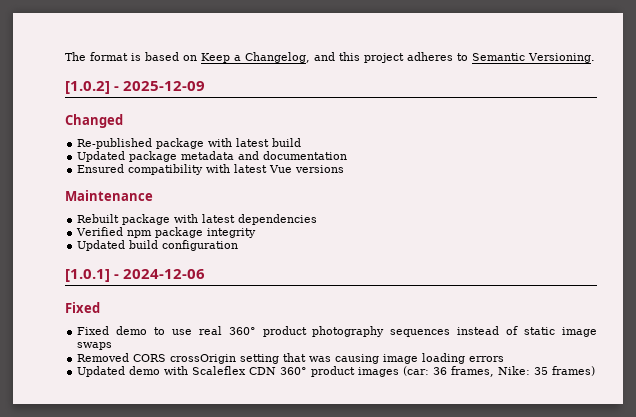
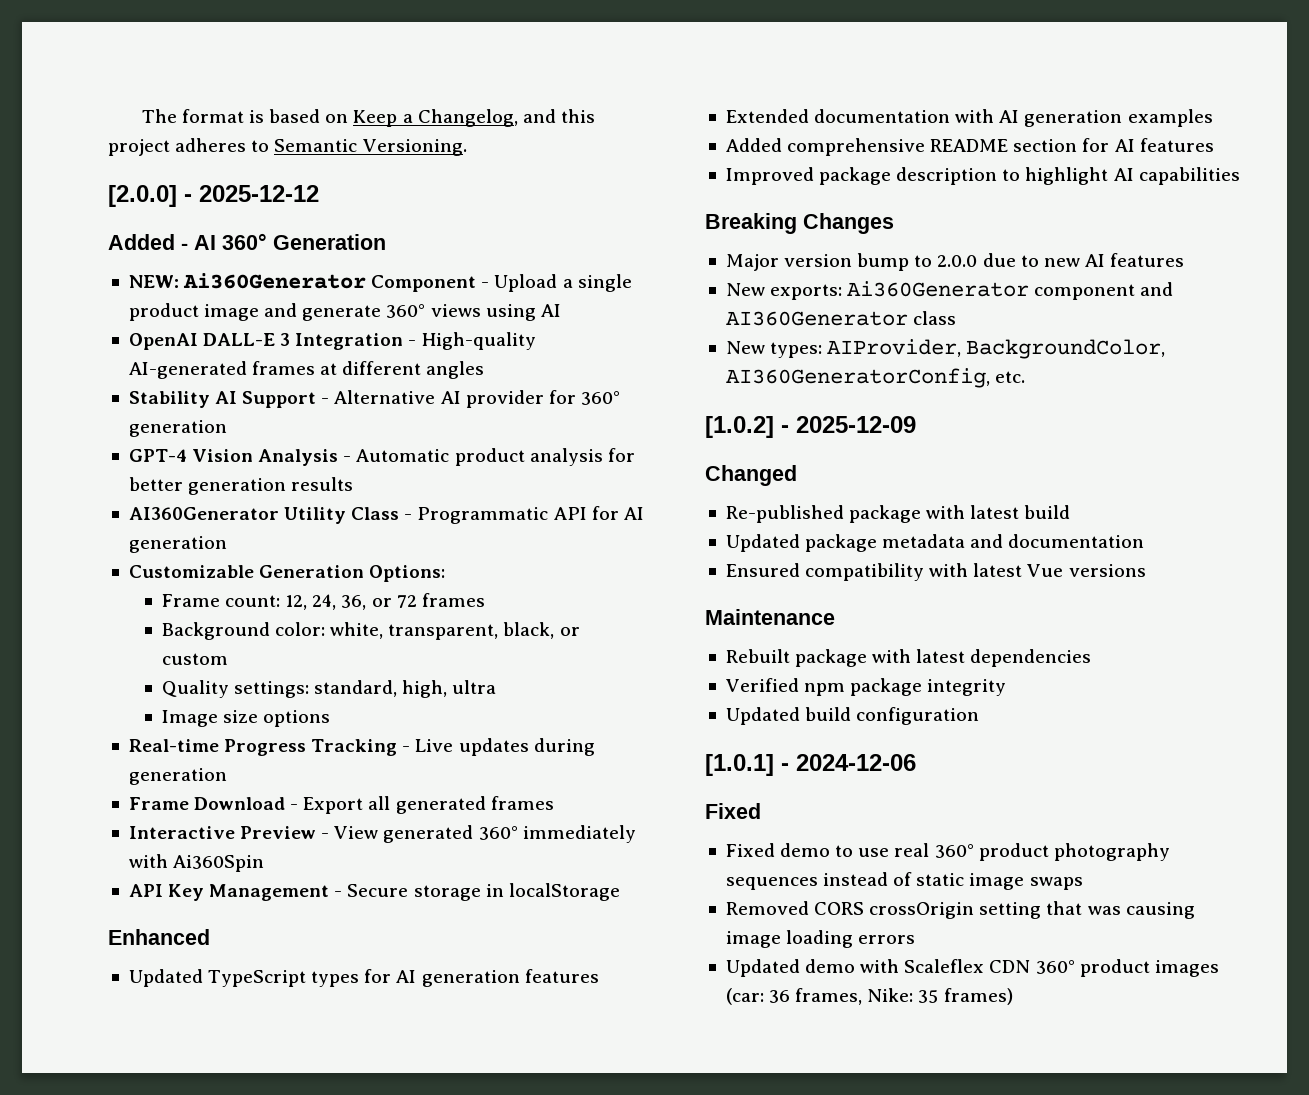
+ [2.0.0] - 2025-12-12
+ Added - AI 360° Generation
+ NEW: Ai360Generator Component - Upload a single product image and generate 360° views using AI
+ OpenAI DALL-E 3 Integration - High-quality AI-generated frames at different angles
+ Stability AI Support - Alternative AI provider for 360° generation
+ GPT-4 Vision Analysis - Automatic product analysis for better generation results
+ AI360Generator Utility Class - Programmatic API for AI generation
+ Customizable Generation Options:
+ Frame count: 12, 24, 36, or 72 frames
+ Background color: white, transparent, black, or custom
+ Quality settings: standard, high, ultra
+ Image size options
+ Real-time Progress Tracking - Live updates during generation
+ Frame Download - Export all generated frames
+ Interactive Preview - View generated 360° immediately with Ai360Spin
+ API Key Management - Secure storage in localStorage
+ Enhanced
+ Updated TypeScript types for AI generation features
+ Extended documentation with AI generation examples
+ Added comprehensive README section for AI features
+ Improved package description to highlight AI capabilities
+ Breaking Changes
+ Major version bump to 2.0.0 due to new AI features
+ New exports: Ai360Generator component and AI360Generator class
+ New types: AIProvider, BackgroundColor, AI360GeneratorConfig, etc.

